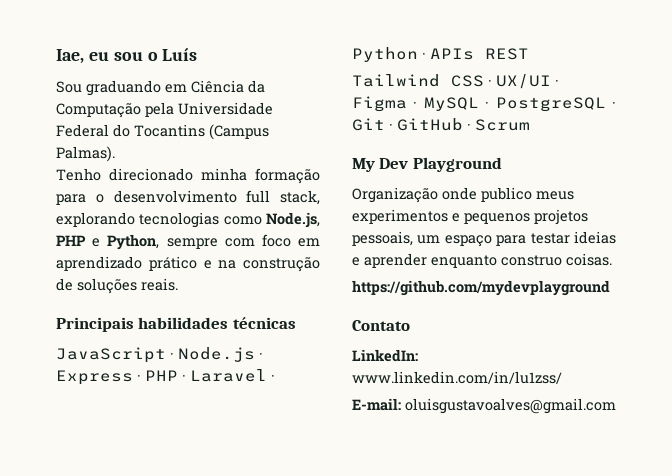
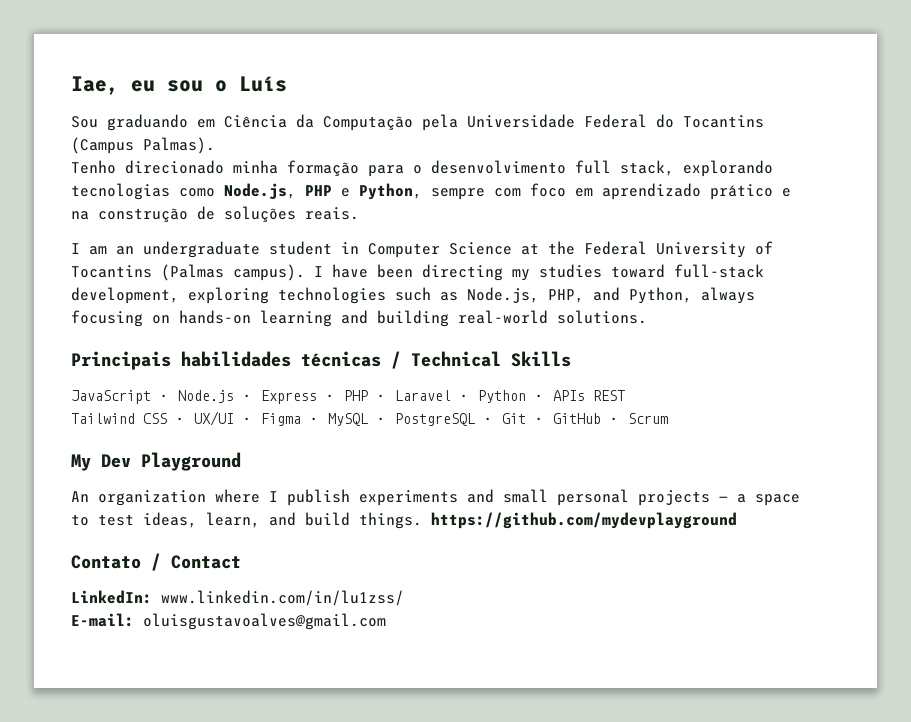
+ I am an undergraduate student in Computer Science at the Federal University of Tocantins (Palmas campus). I have been directing my studies toward full-stack development, exploring technologies such as Node.js, PHP, and Python, always focusing on hands-on learning and building real-world solutions.
- Principais habilidades técnicas
+ Principais habilidades técnicas / Technical Skills
- Organização onde publico meus experimentos e pequenos projetos pessoais, um espaço para testar ideias e aprender enquanto construo coisas.
- https://github.com/mydevplayground
+ An organization where I publish experiments and small personal projects — a space to test ideas, learn, and build things. https://github.com/mydevplayground
- Contato
+ Contato / Contact

